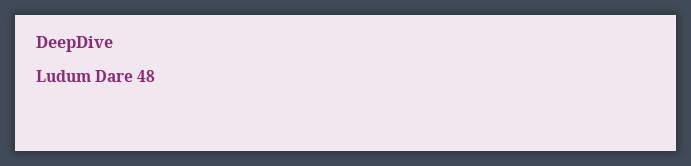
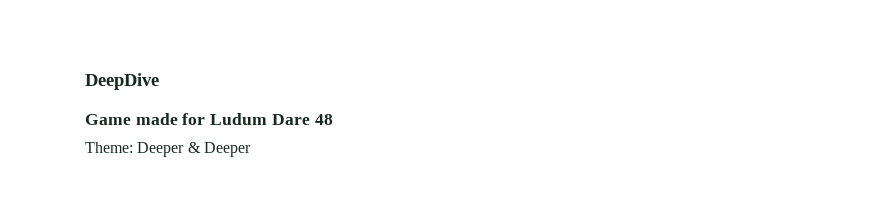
- Ludum Dare 48
+ Game made for Ludum Dare 48
+ Theme: Deeper & Deeper

